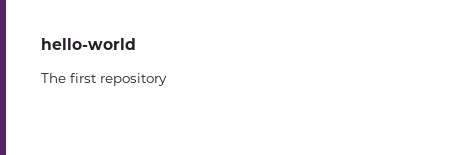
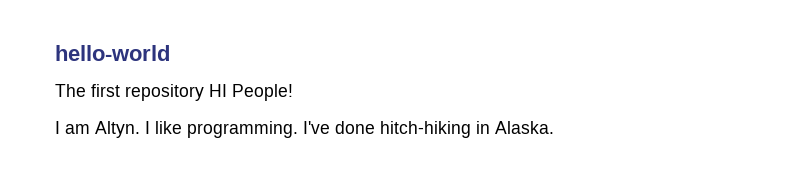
- The first repository
+ The first repository HI People!
+ I am Altyn. I like programming. I've done hitch-hiking in Alaska.

